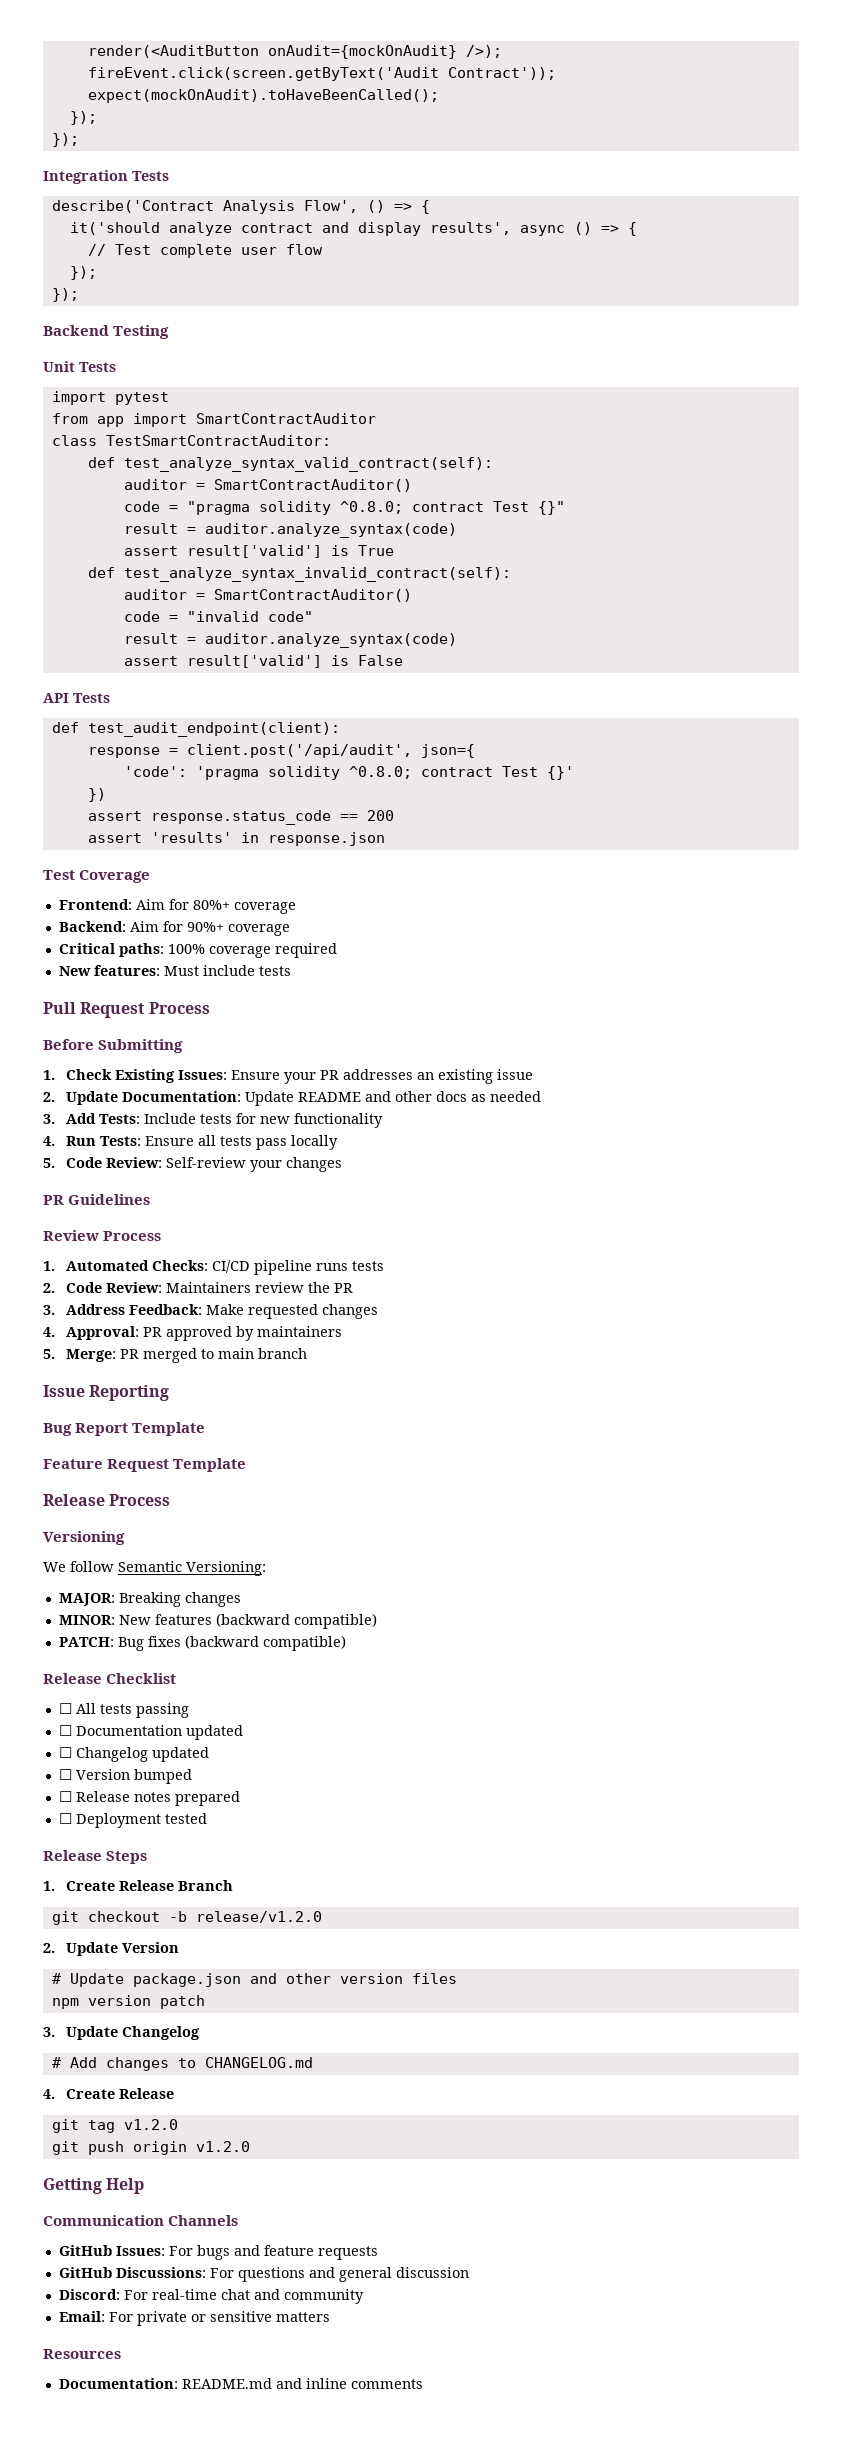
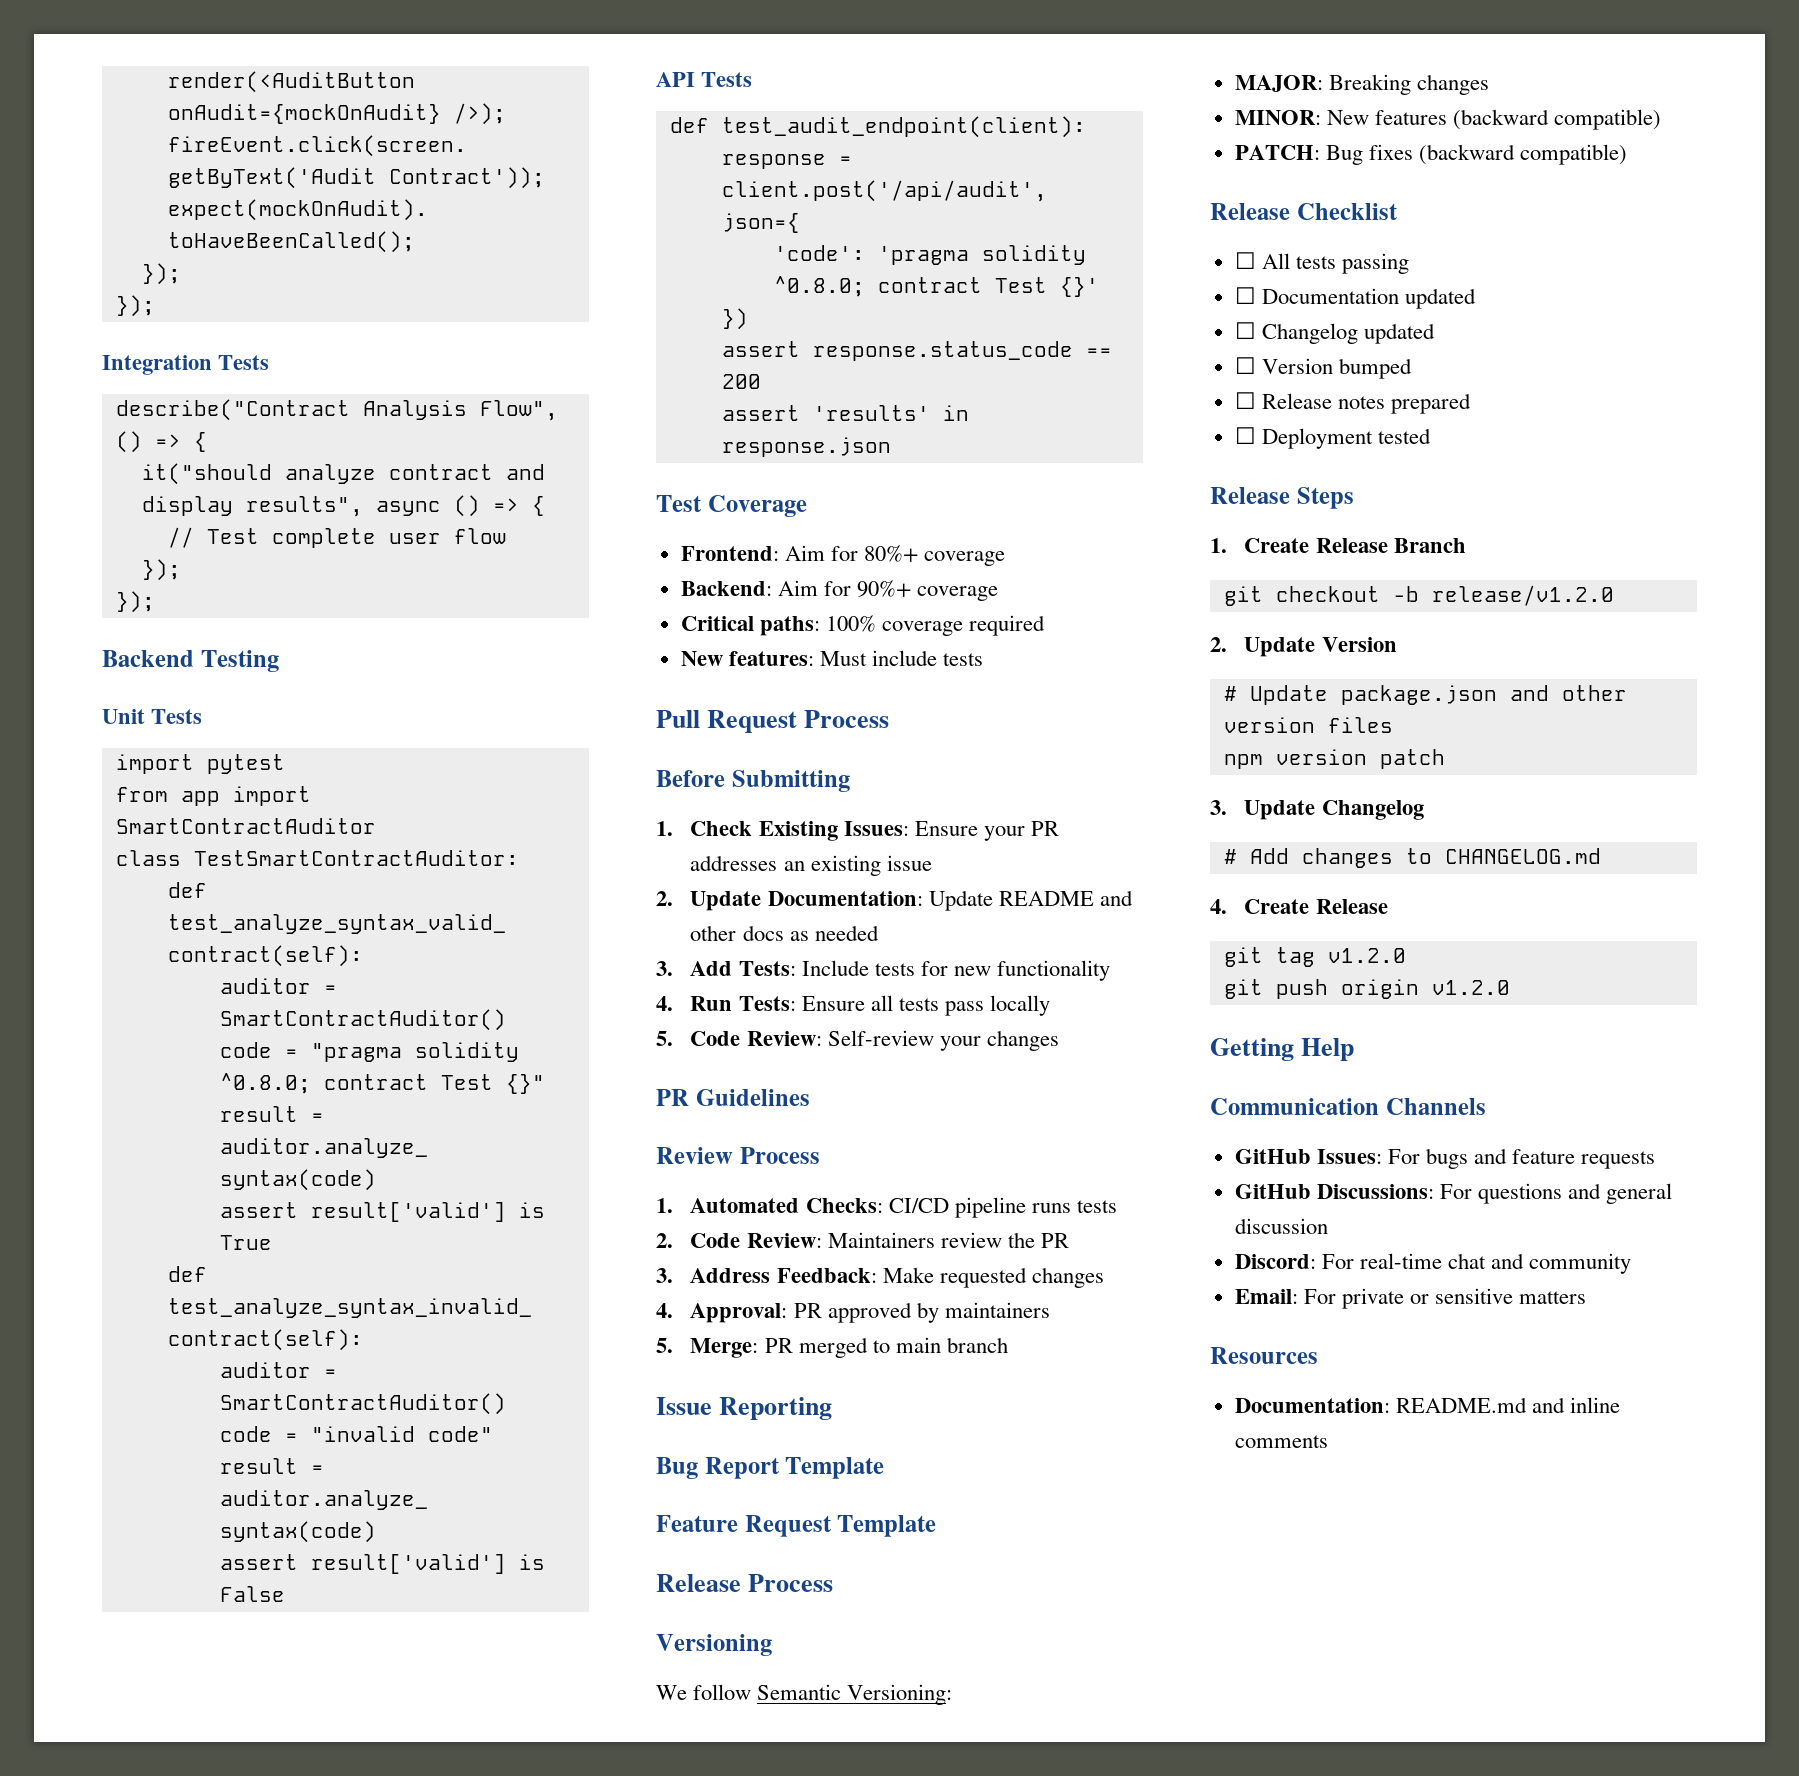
- describe('Contract Analysis Flow', () => {
- it('should analyze contract and display results', async () => {
+ describe("Contract Analysis Flow", () => {
+ it("should analyze contract and display results", async () => {

